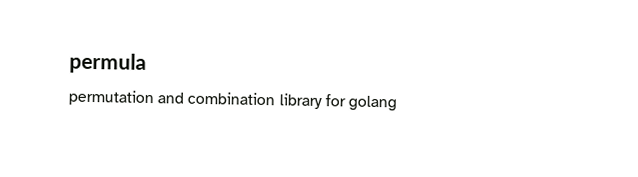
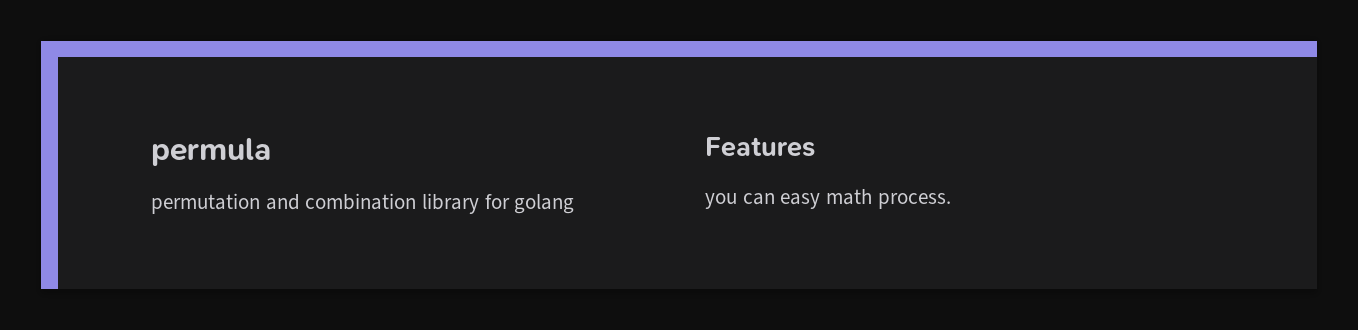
+ Features
+ you can easy math process.

